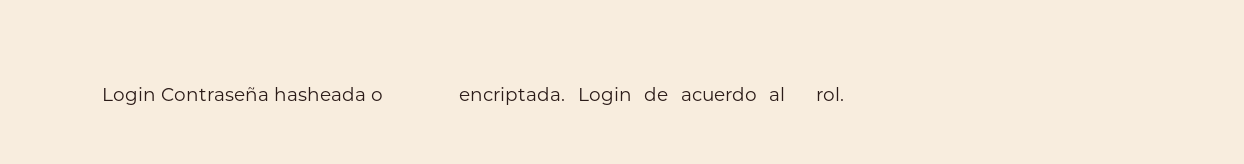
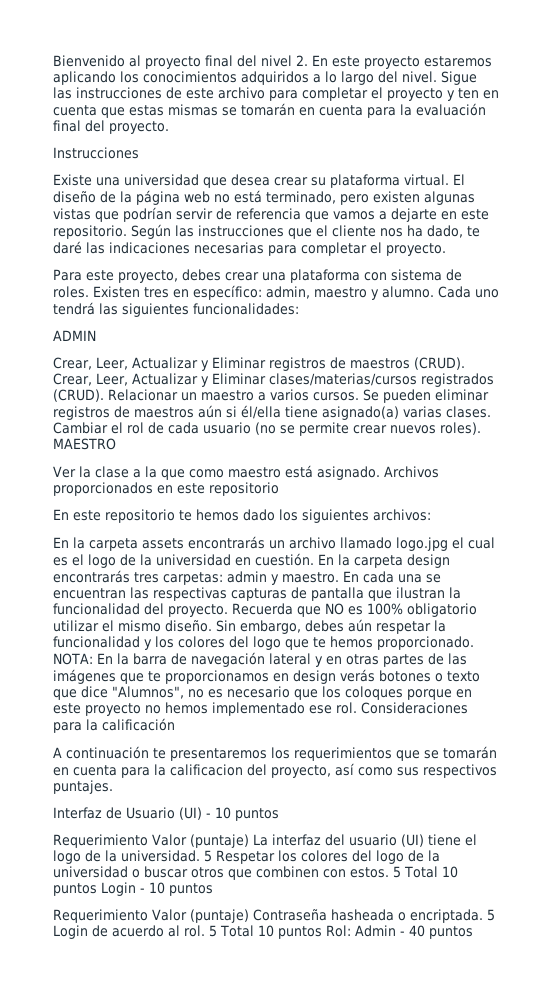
- Login Contraseña hasheada o encriptada.
+ Bienvenido al proyecto final del nivel 2. En este proyecto estaremos aplicando los conocimientos adquiridos a lo largo del nivel. Sigue las instrucciones de este archivo para completar el proyecto y ten en cuenta que estas mismas se tomarán en cuenta para la evaluación final del proyecto.
+ Instrucciones
+ Existe una universidad que desea crear su plataforma virtual. El diseño de la página web no está terminado, pero existen algunas vistas que podrían servir de referencia que vamos a dejarte en este repositorio. Según las instrucciones que el cliente nos ha dado, te daré las indicaciones necesarias para completar el proyecto.
+ Para este proyecto, debes crear una plataforma con sistema de roles. Existen tres en específico: admin, maestro y alumno. Cada uno tendrá las siguientes funcionalidades:
+ ADMIN
+ Crear, Leer, Actualizar y Eliminar registros de maestros (CRUD). Crear, Leer, Actualizar y Eliminar clases/materias/cursos registrados (CRUD). Relacionar un maestro a varios cursos. Se pueden eliminar registros de maestros aún si él/ella tiene asignado(a) varias clases. Cambiar el rol de cada usuario (no se permite crear nuevos roles). MAESTRO
+ Ver la clase a la que como maestro está asignado. Archivos proporcionados en este repositorio
+ En este repositorio te hemos dado los siguientes archivos:
+ En la carpeta assets encontrarás un archivo llamado logo.jpg el cual es el logo de la universidad en cuestión. En la carpeta design encontrarás tres carpetas: admin y maestro. En cada una se encuentran las respectivas capturas de pantalla que ilustran la funcionalidad del proyecto. Recuerda que NO es 100% obligatorio utilizar el mismo diseño. Sin embargo, debes aún respetar la funcionalidad y los colores del logo que te hemos proporcionado. NOTA: En la barra de navegación lateral y en otras partes de las imágenes que te proporcionamos en design verás botones o texto que dice "Alumnos", no es necesario que los coloques porque en este proyecto no hemos implementado ese rol. Consideraciones para la calificación
+ A continuación te presentaremos los requerimientos que se tomarán en cuenta para la calificacion del proyecto, así como sus respectivos puntajes.
+ Interfaz de Usuario (UI) - 10 puntos
+ Requerimiento Valor (puntaje) La interfaz del usuario (UI) tiene el logo de la universidad. 5 Respetar los colores del logo de la universidad o buscar otros que combinen con estos. 5 Total 10 puntos Login - 10 puntos
+ Requerimiento Valor (puntaje) Contraseña hasheada o encriptada.
- Login de acuerdo al rol.
+ 5 Login de acuerdo al rol.
+ 5 Total 10 puntos Rol: Admin - 40 puntos

